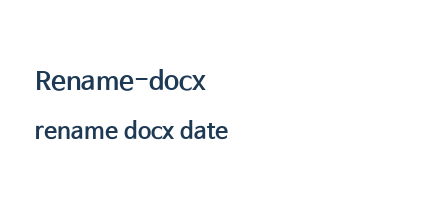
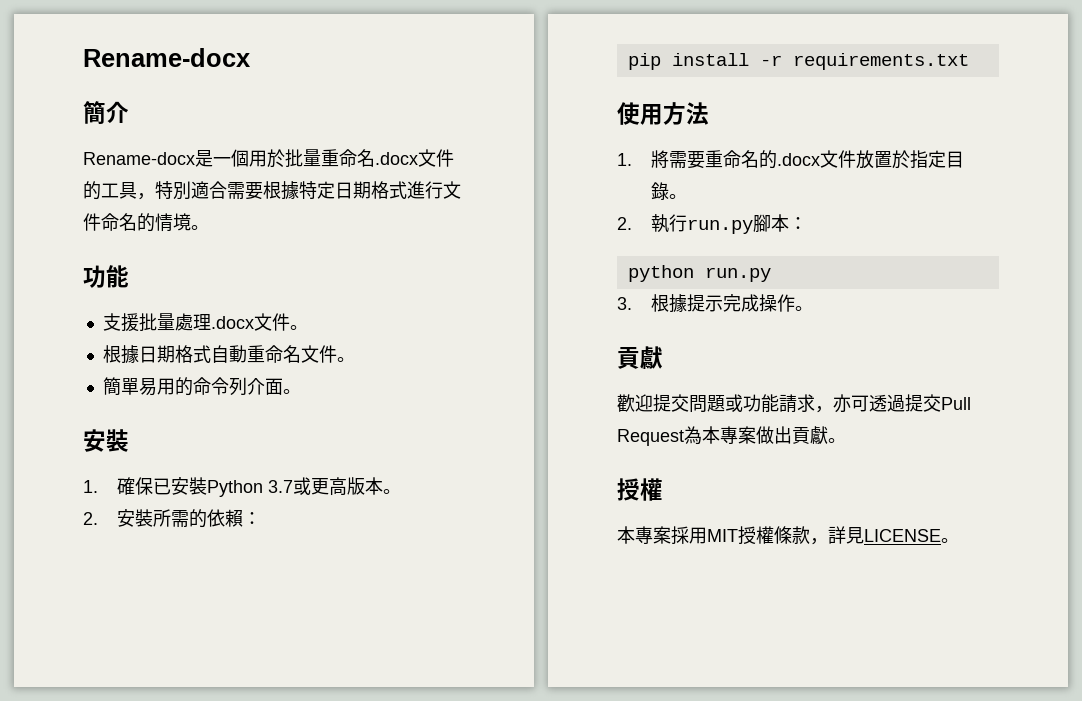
- rename docx date
+ 簡介
+ Rename-docx是一個用於批量重命名.docx文件的工具，特別適合需要根據特定日期格式進行文件命名的情境。
+ 功能
+ 支援批量處理.docx文件。
+ 根據日期格式自動重命名文件。
+ 簡單易用的命令列介面。
+ 安裝
+ 1.確保已安裝Python 3.7或更高版本。
+ 2.安裝所需的依賴：
+ pip install -r requirements.txt
+ 使用方法
+ 1.將需要重命名的.docx文件放置於指定目錄。
+ 2.執行run.py腳本：
+ python run.py
+ 3.根據提示完成操作。
+ 貢獻
+ 歡迎提交問題或功能請求，亦可透過提交Pull Request為本專案做出貢獻。
+ 授權
+ 本專案採用MIT授權條款，詳見LICENSE。

